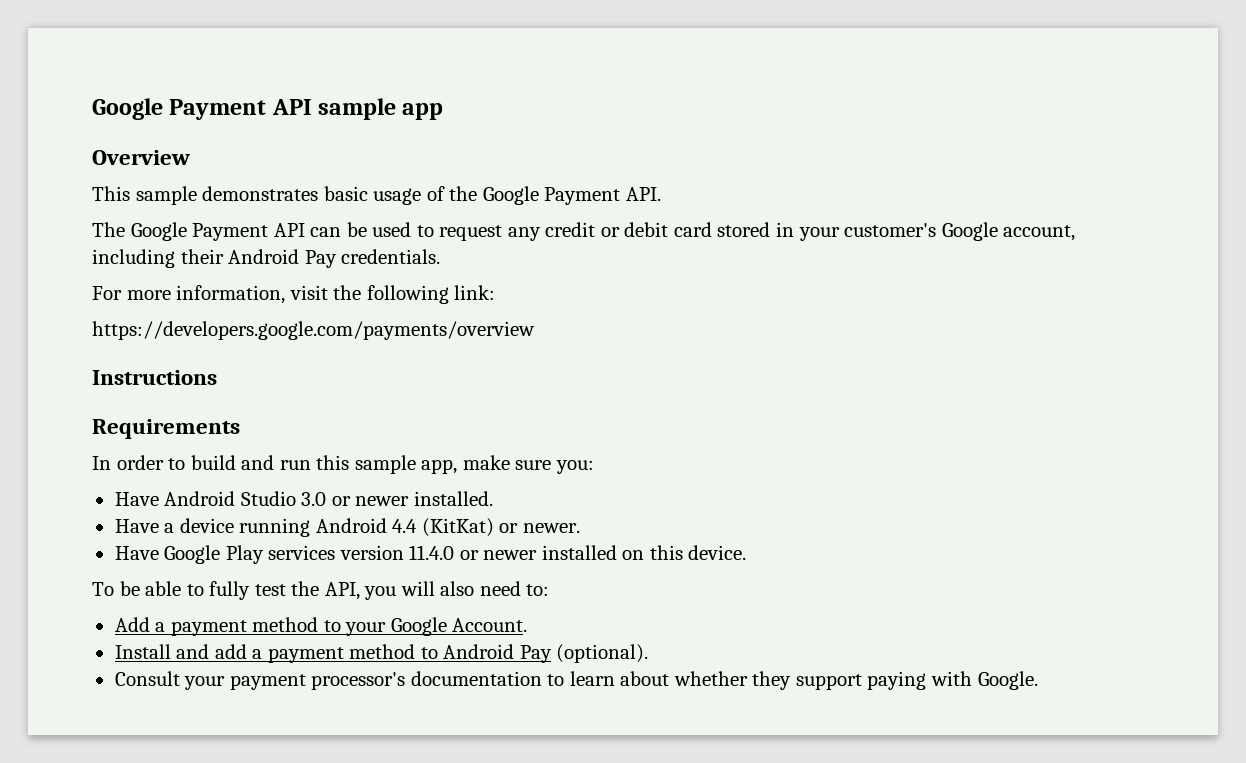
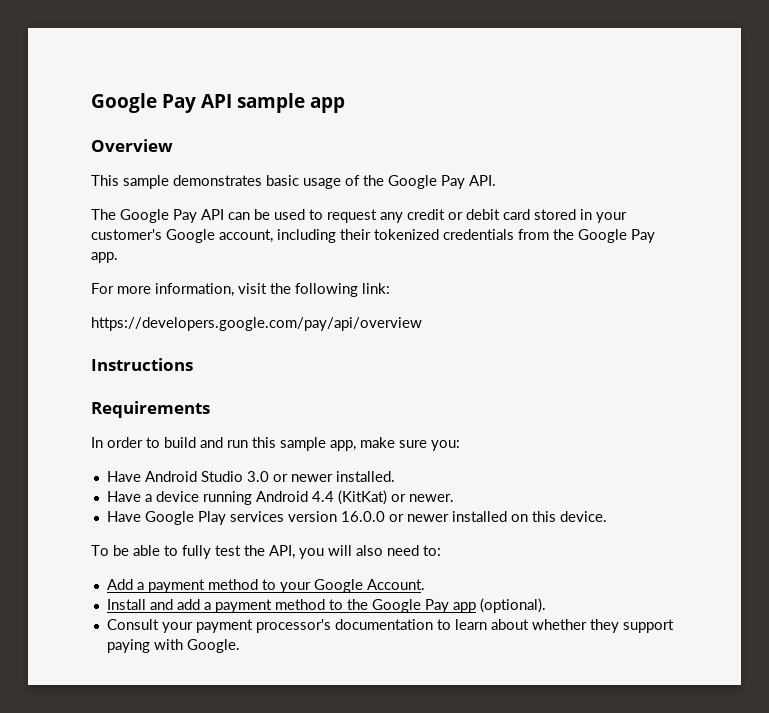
- Google Payment API sample app
+ Google Pay API sample app
- This sample demonstrates basic usage of the Google Payment API.
+ This sample demonstrates basic usage of the Google Pay API.
- The Google Payment API can be used to request any credit or debit card stored in your customer's Google account, including their Android Pay credentials.
+ The Google Pay API can be used to request any credit or debit card stored in your customer's Google account, including their tokenized credentials from the Google Pay app.
- https://developers.google.com/payments/overview
+ https://developers.google.com/pay/api/overview
- Have Google Play services version 11.4.0 or newer installed on this device.
+ Have Google Play services version 16.0.0 or newer installed on this device.
- Install and add a payment method to Android Pay (optional).
+ Install and add a payment method to the Google Pay app (optional).

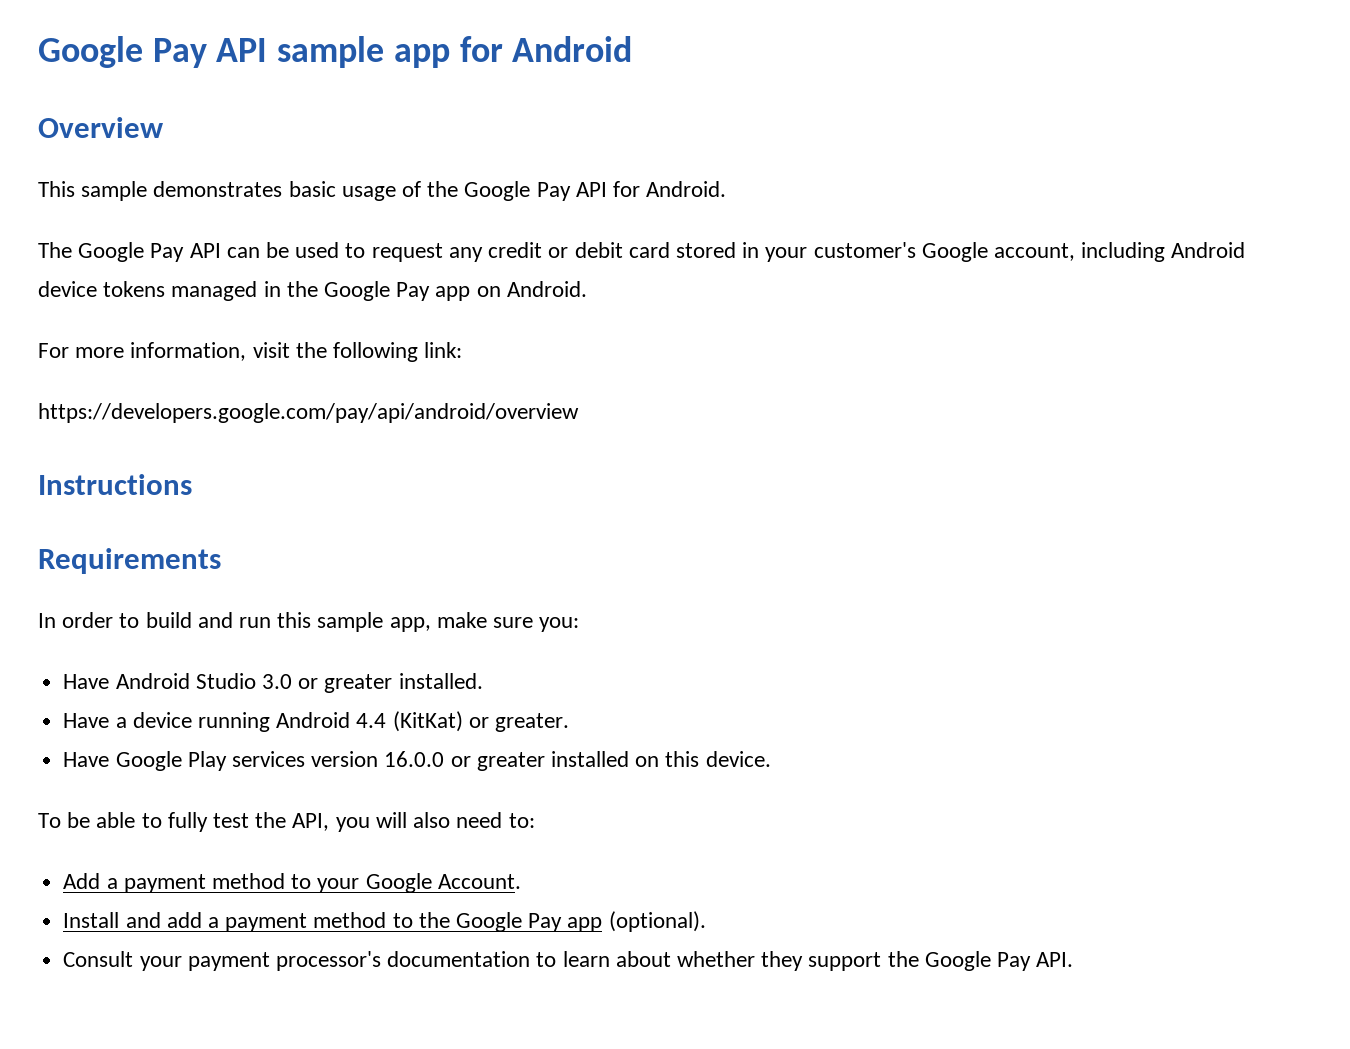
- Google Pay API sample app
+ Google Pay API sample app for Android
- This sample demonstrates basic usage of the Google Pay API.
+ This sample demonstrates basic usage of the Google Pay API for Android.
- The Google Pay API can be used to request any credit or debit card stored in your customer's Google account, including their tokenized credentials from the Google Pay app.
+ The Google Pay API can be used to request any credit or debit card stored in your customer's Google account, including Android device tokens managed in the Google Pay app on Android.
- https://developers.google.com/pay/api/overview
+ https://developers.google.com/pay/api/android/overview
- Have Android Studio 3.0 or newer installed.
+ Have Android Studio 3.0 or greater installed.
- Have a device running Android 4.4 (KitKat) or newer.
+ Have a device running Android 4.4 (KitKat) or greater.
- Have Google Play services version 16.0.0 or newer installed on this device.
+ Have Google Play services version 16.0.0 or greater installed on this device.
- Consult your payment processor's documentation to learn about whether they support paying with Google.
+ Consult your payment processor's documentation to learn about whether they support the Google Pay API.

